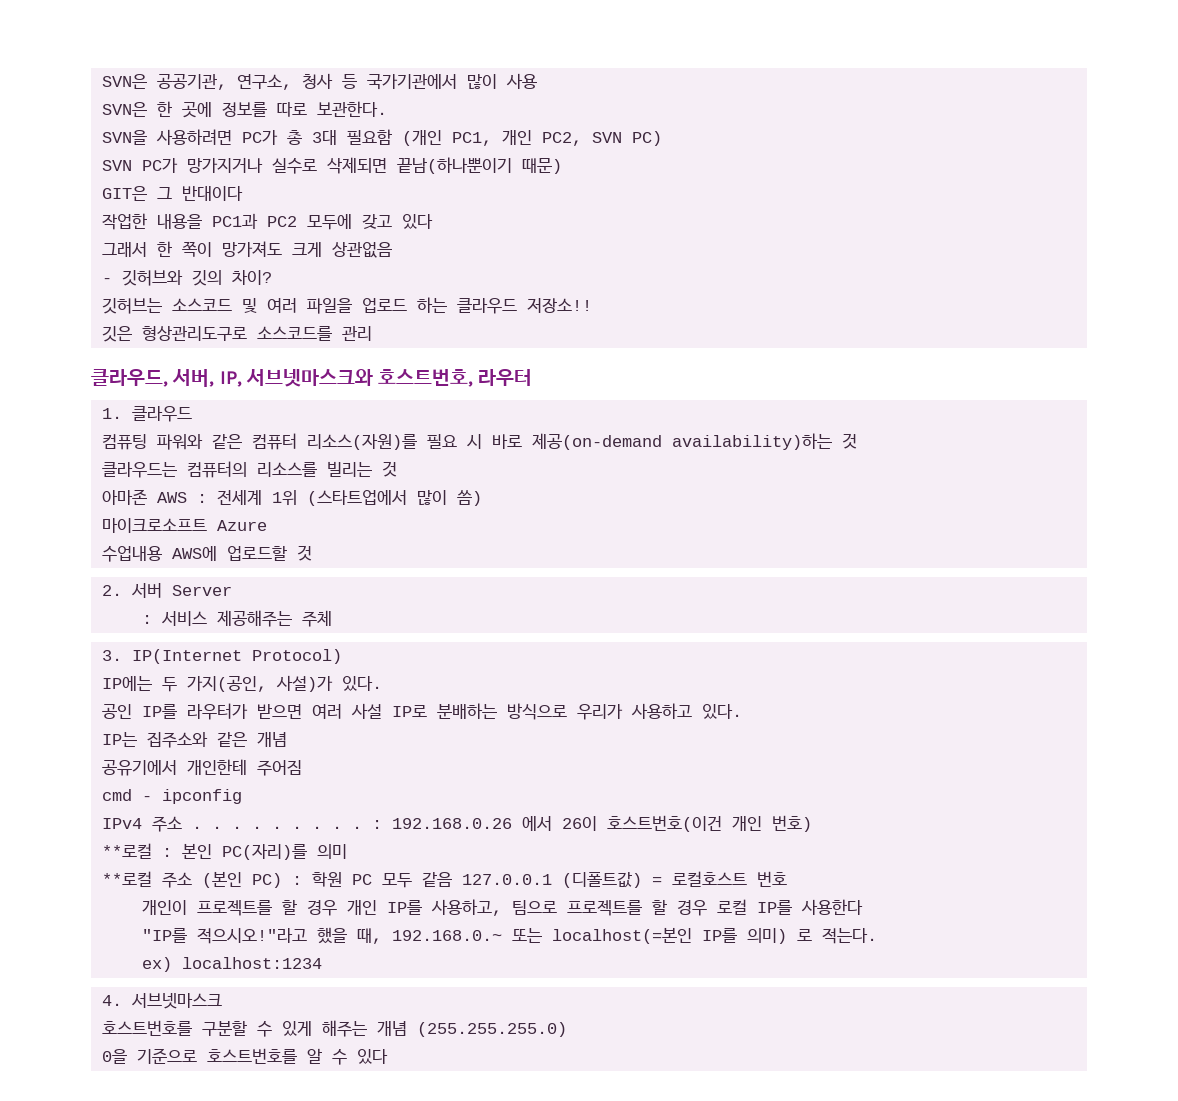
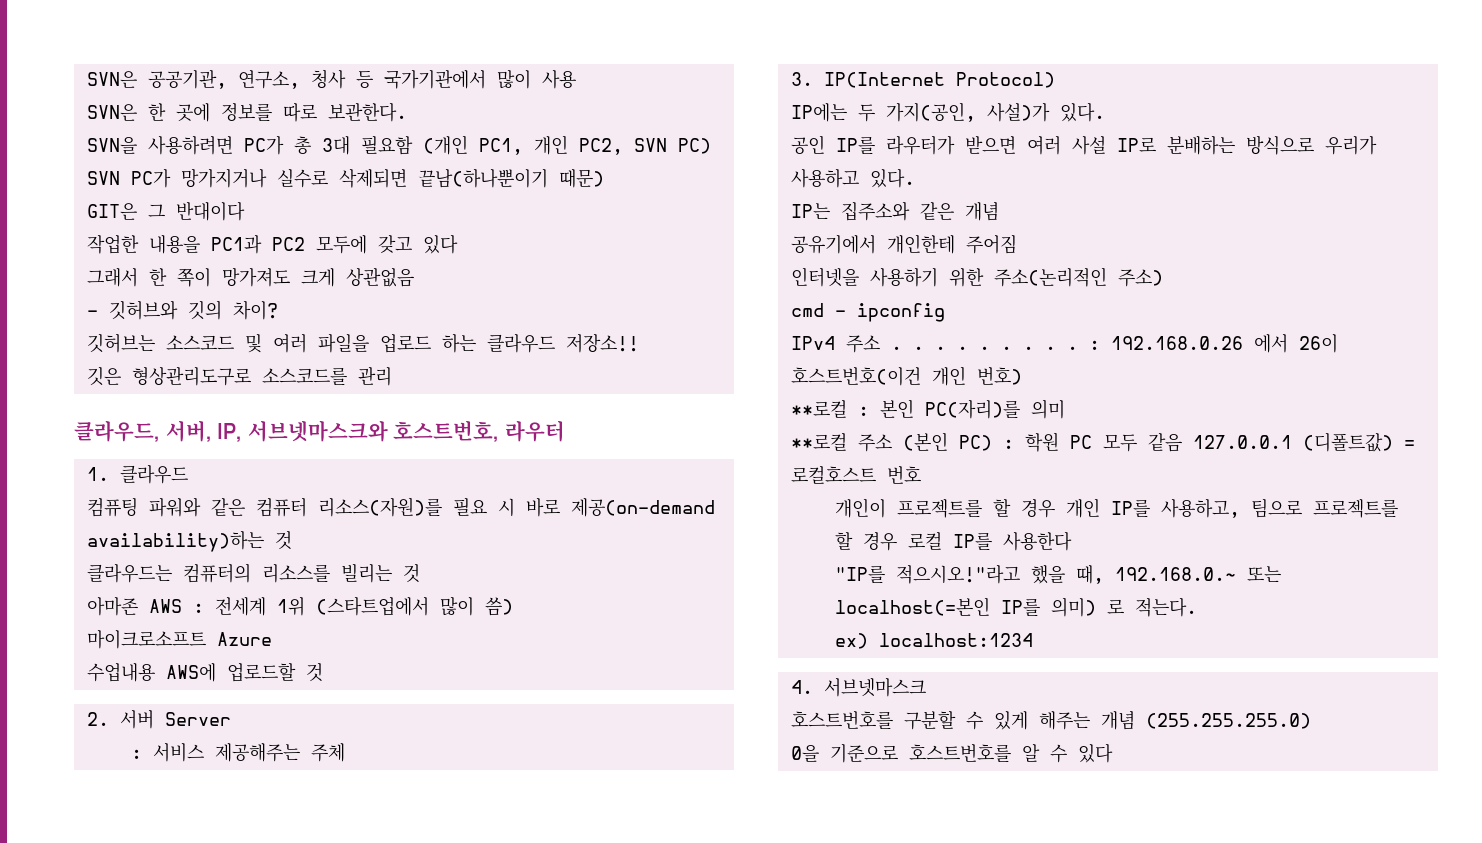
+ 인터넷을 사용하기 위한 주소(논리적인 주소)

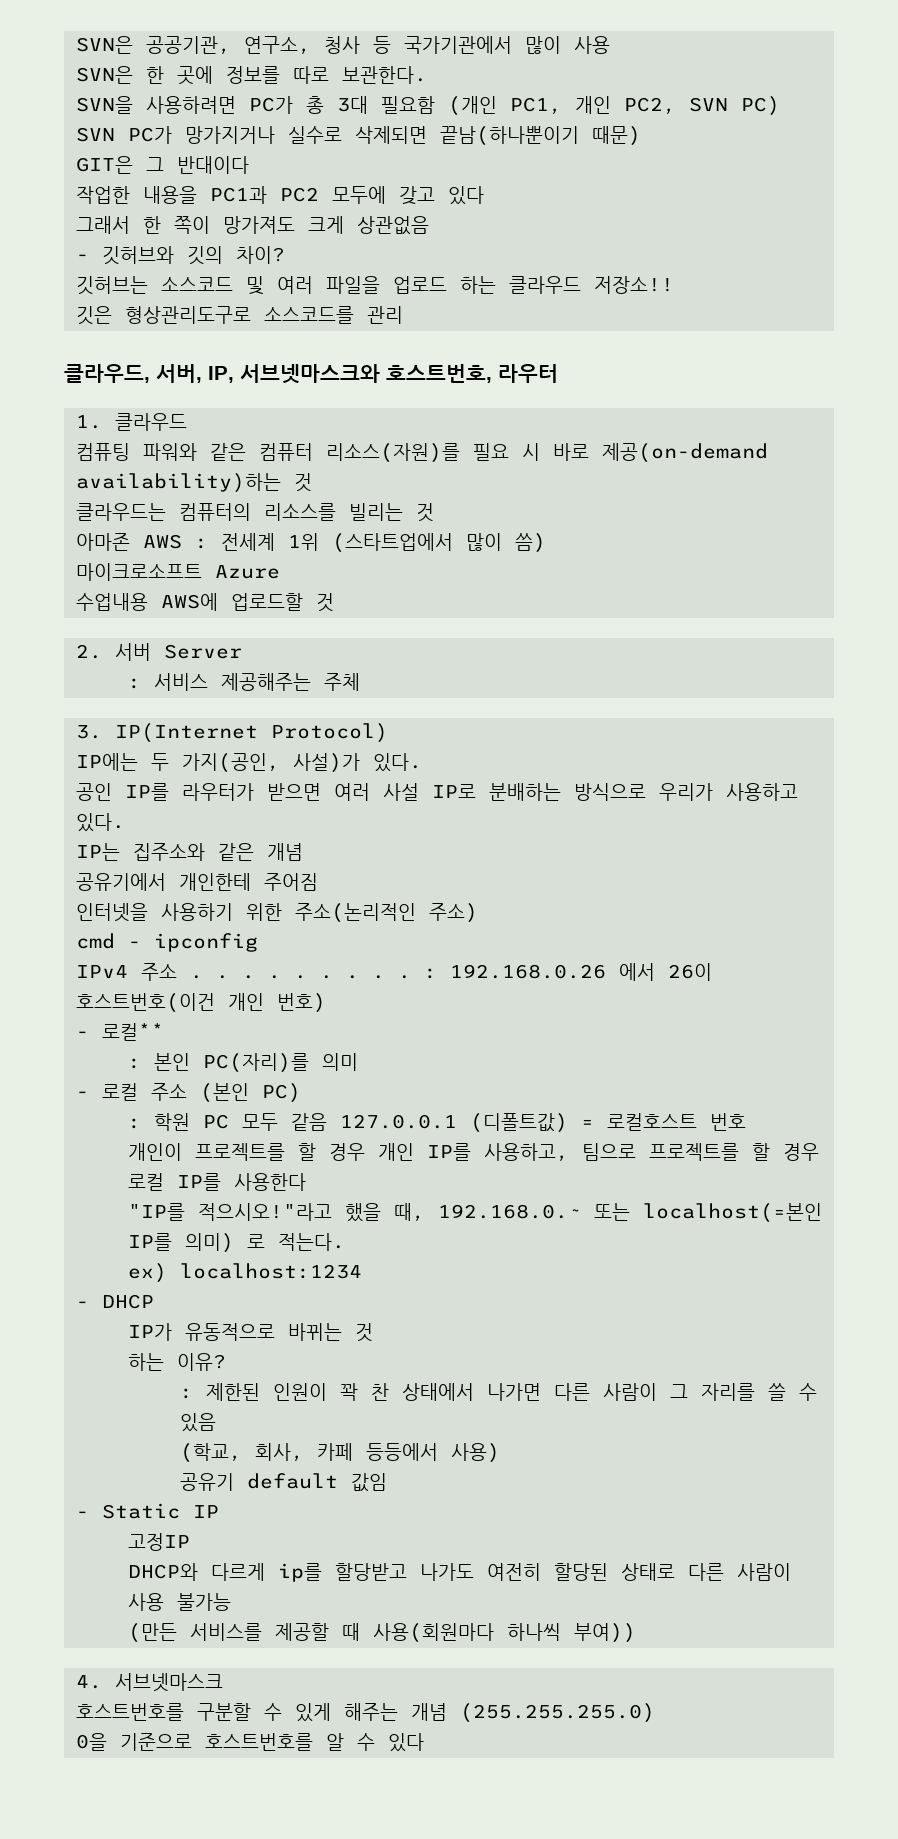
- **로컬 : 본인 PC(자리)를 의미
+ - 로컬**
+ : 본인 PC(자리)를 의미
- **로컬 주소 (본인 PC) : 학원 PC 모두 같음 127.0.0.1 (디폴트값) = 로컬호스트 번호
+ - 로컬 주소 (본인 PC)
+ : 학원 PC 모두 같음 127.0.0.1 (디폴트값) = 로컬호스트 번호
+ - DHCP
+ IP가 유동적으로 바뀌는 것
+ 하는 이유?
+ : 제한된 인원이 꽉 찬 상태에서 나가면 다른 사람이 그 자리를 쓸 수 있음
+ (학교, 회사, 카페 등등에서 사용)
+ 공유기 default 값임
+ - Static IP
+ 고정IP
+ DHCP와 다르게 ip를 할당받고 나가도 여전히 할당된 상태로 다른 사람이 사용 불가능
+ (만든 서비스를 제공할 때 사용(회원마다 하나씩 부여))

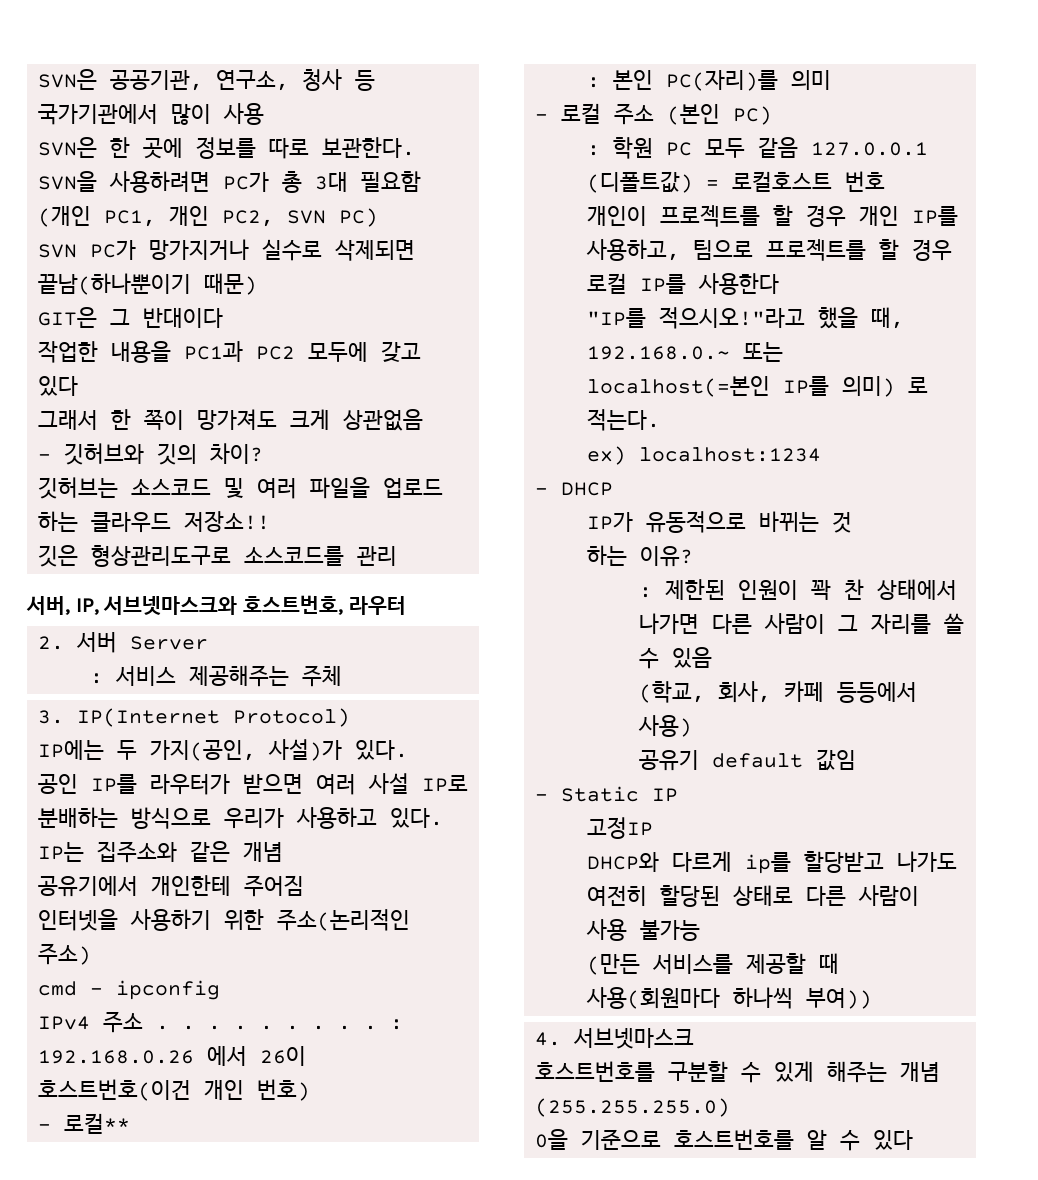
- 클라우드, 서버, IP, 서브넷마스크와 호스트번호, 라우터
+ 서버, IP, 서브넷마스크와 호스트번호, 라우터
- 1. 클라우드
- 컴퓨팅 파워와 같은 컴퓨터 리소스(자원)를 필요 시 바로 제공(on-demand availability)하는 것
- 클라우드는 컴퓨터의 리소스를 빌리는 것
- 아마존 AWS : 전세계 1위 (스타트업에서 많이 씀)
- 마이크로소프트 Azure
- 수업내용 AWS에 업로드할 것

